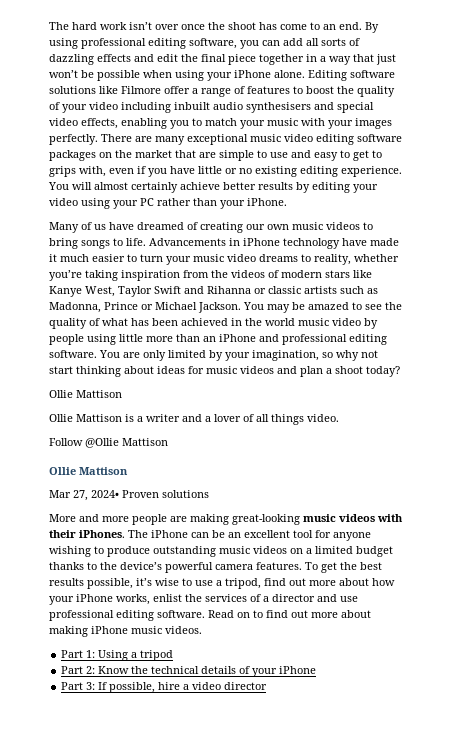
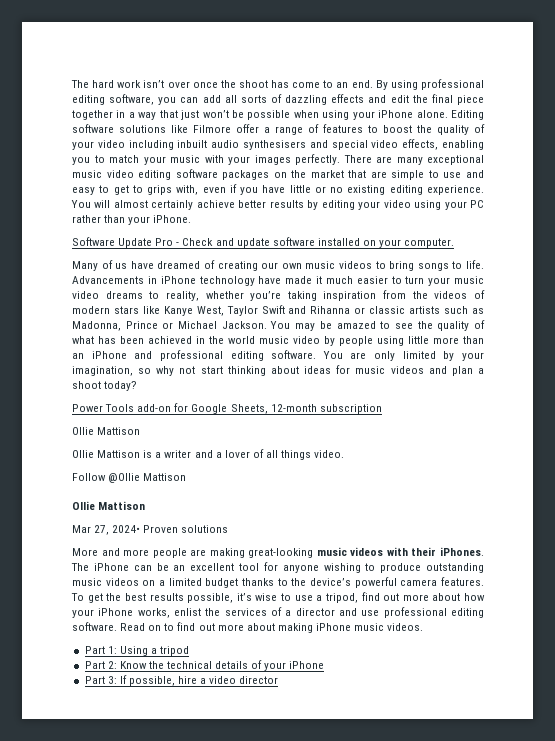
+ Software Update Pro - Check and update software installed on your computer.
+ Power Tools add-on for Google Sheets, 12-month subscription

